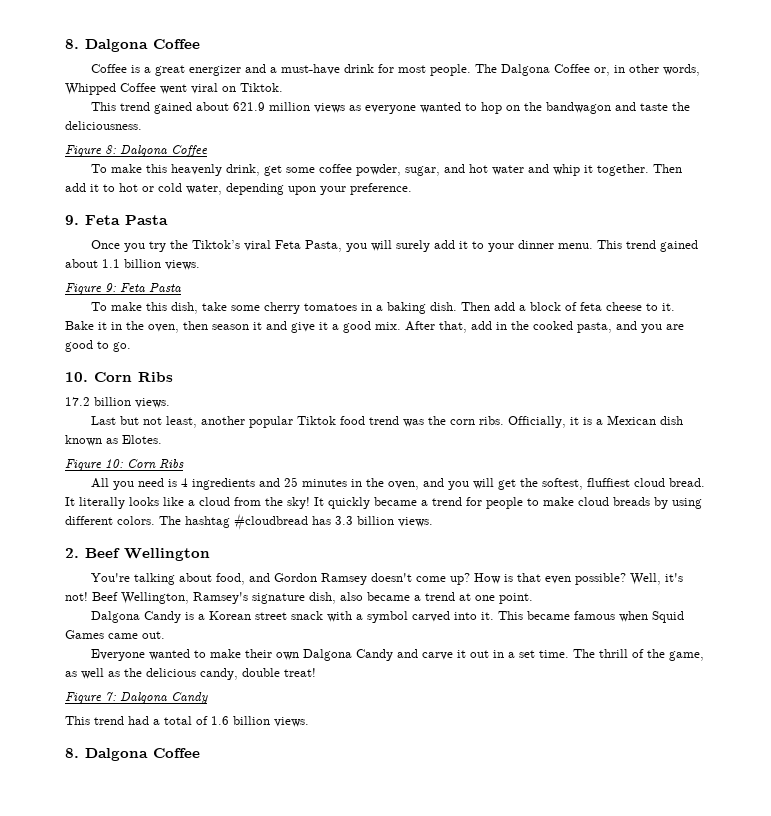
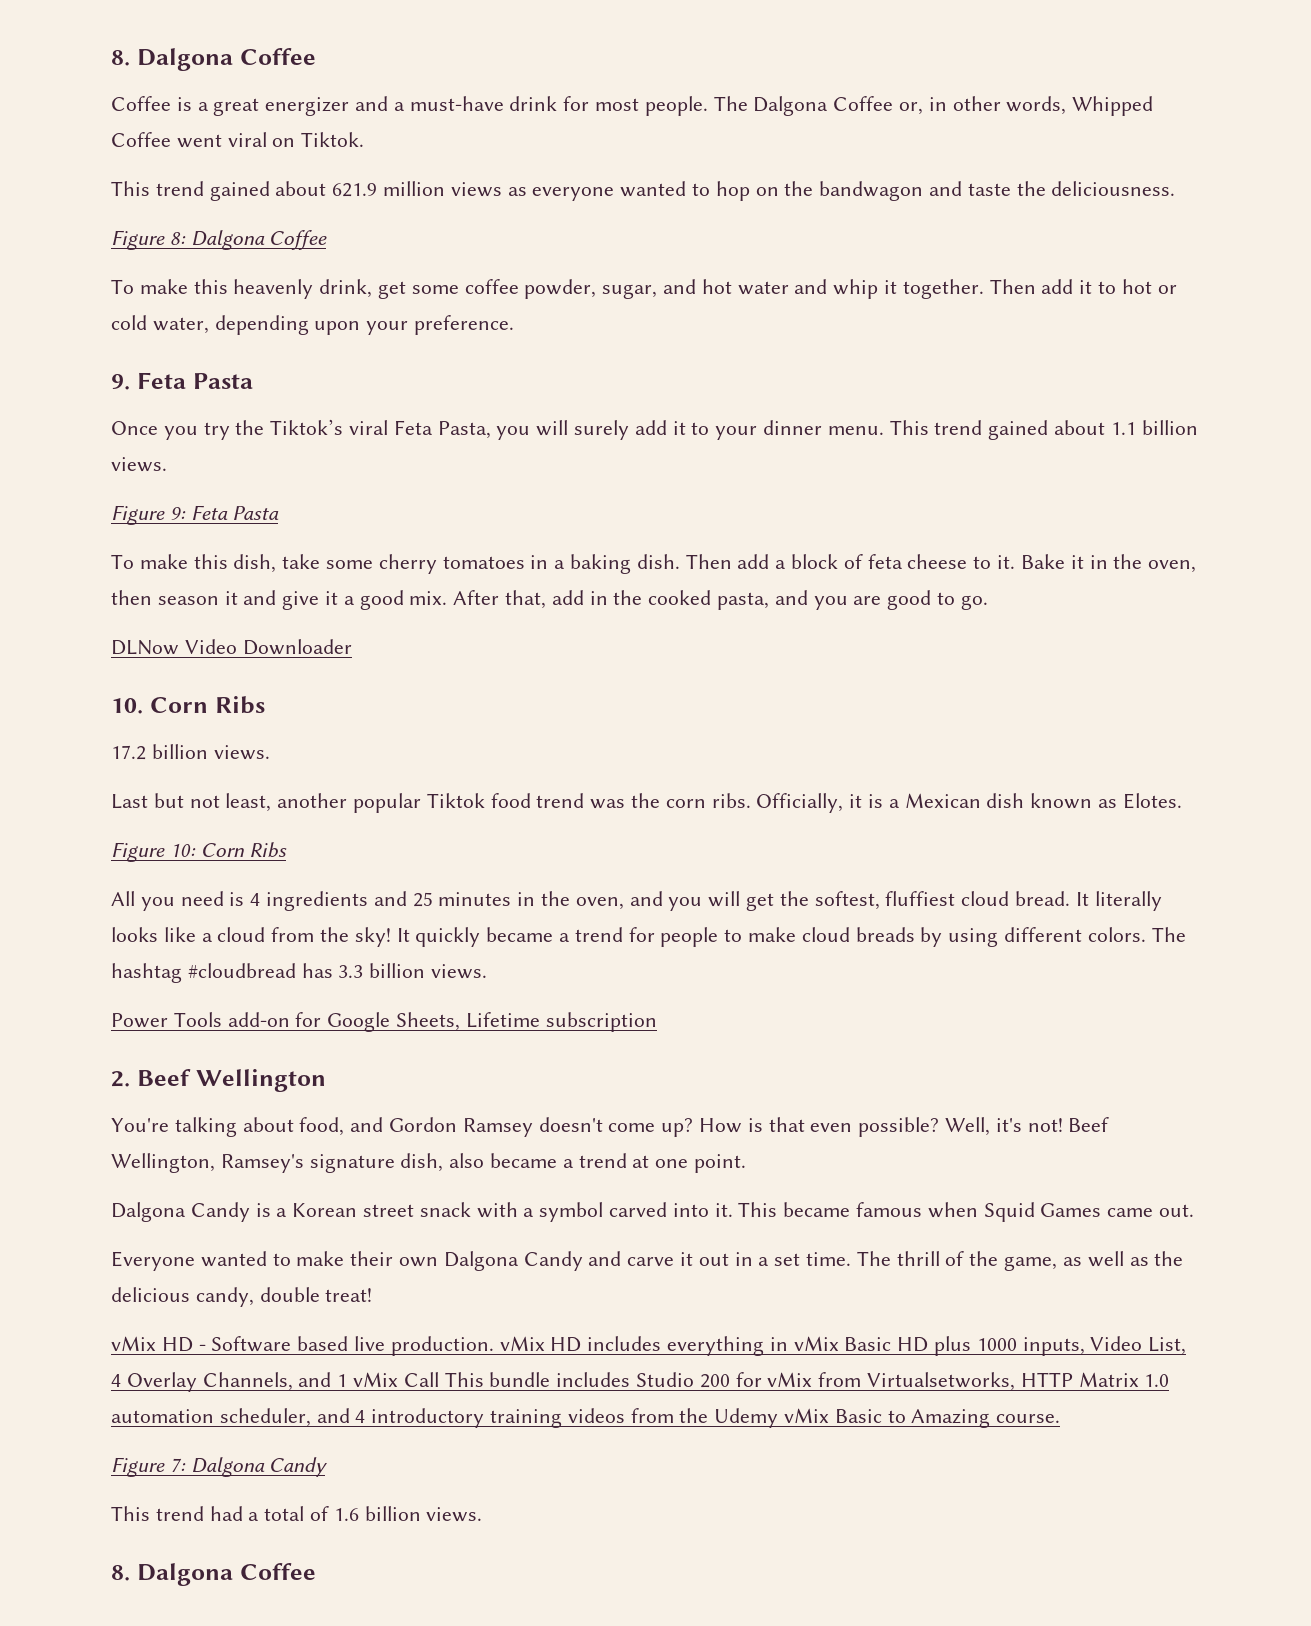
+ DLNow Video Downloader
+ Power Tools add-on for Google Sheets, Lifetime subscription
+ vMix HD - Software based live production. vMix HD includes everything in vMix Basic HD plus 1000 inputs, Video List, 4 Overlay Channels, and 1 vMix Call This bundle includes Studio 200 for vMix from Virtualsetworks, HTTP Matrix 1.0 automation scheduler, and 4 introductory training videos from the Udemy vMix Basic to Amazing course.

